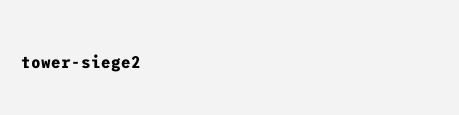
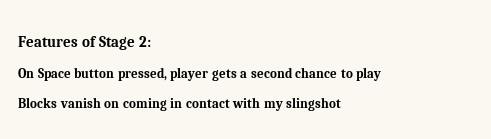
- tower-siege2
+ Features of Stage 2:
+ On Space button pressed, player gets a second chance to play
+ Blocks vanish on coming in contact with my slingshot

